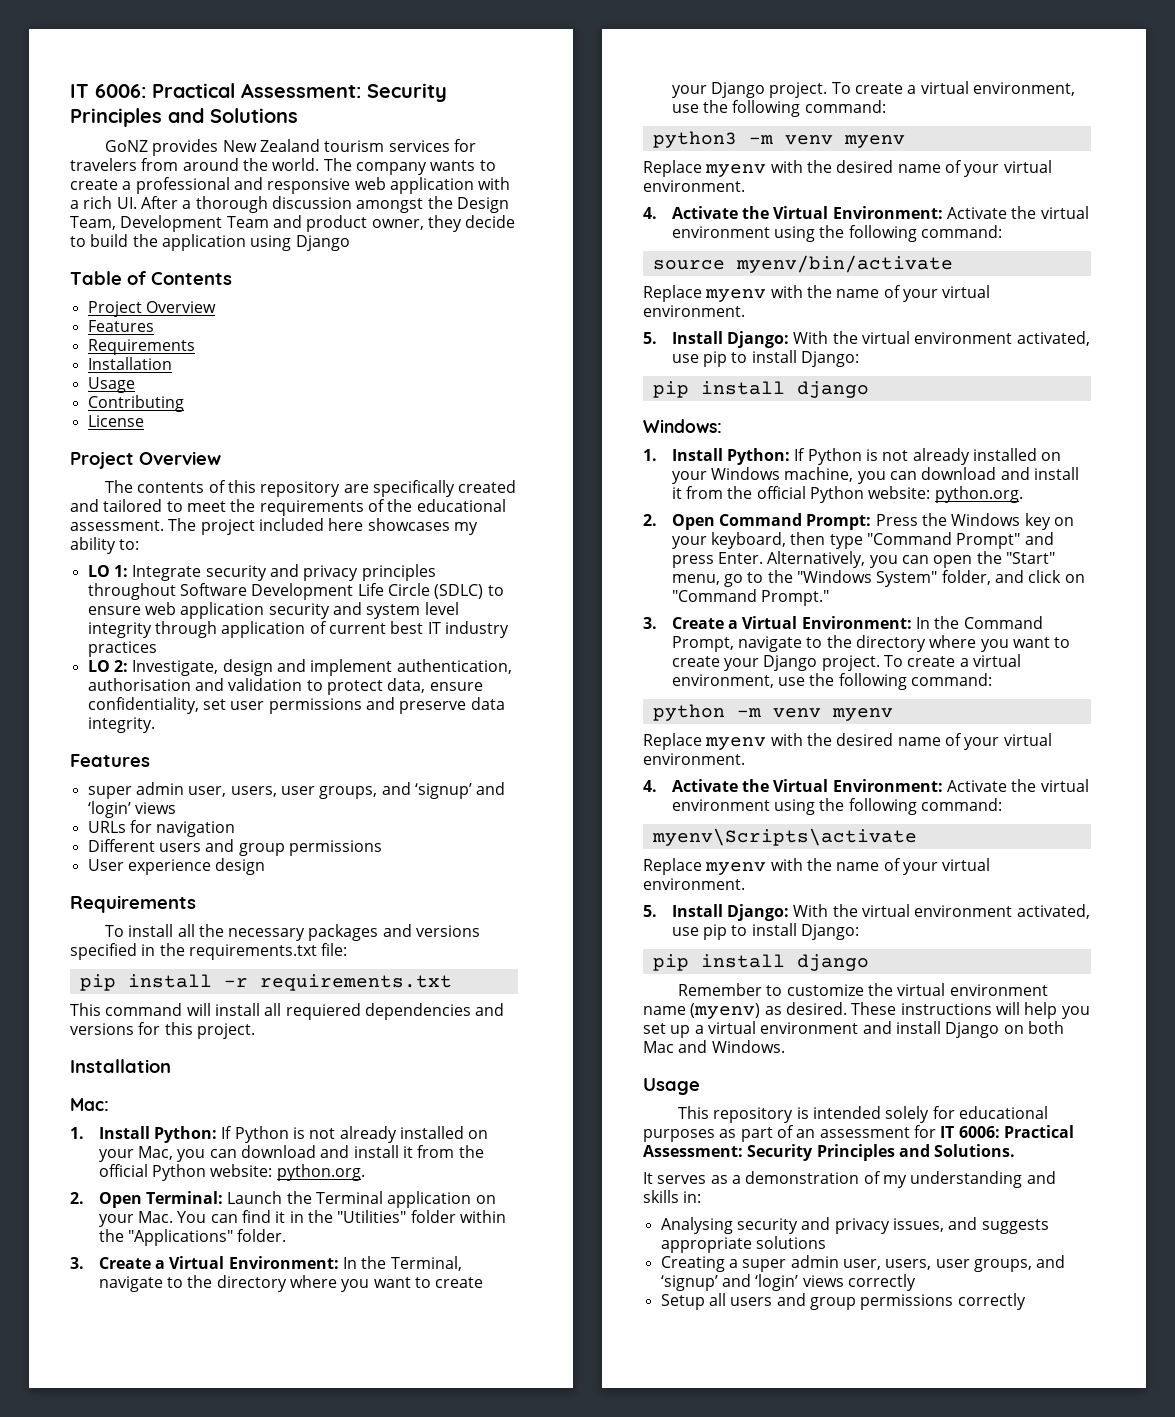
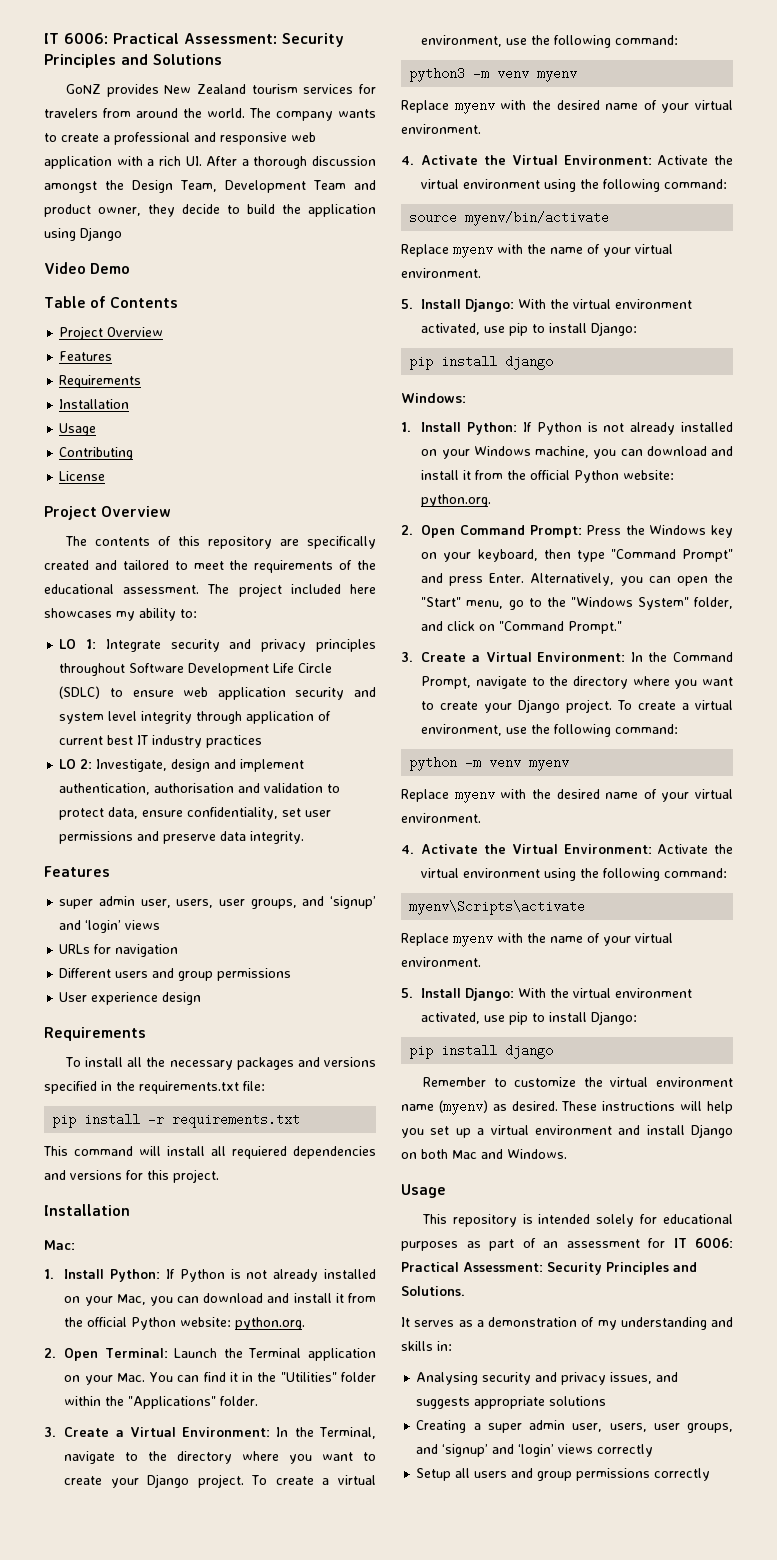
+ Video Demo

